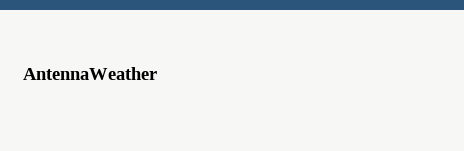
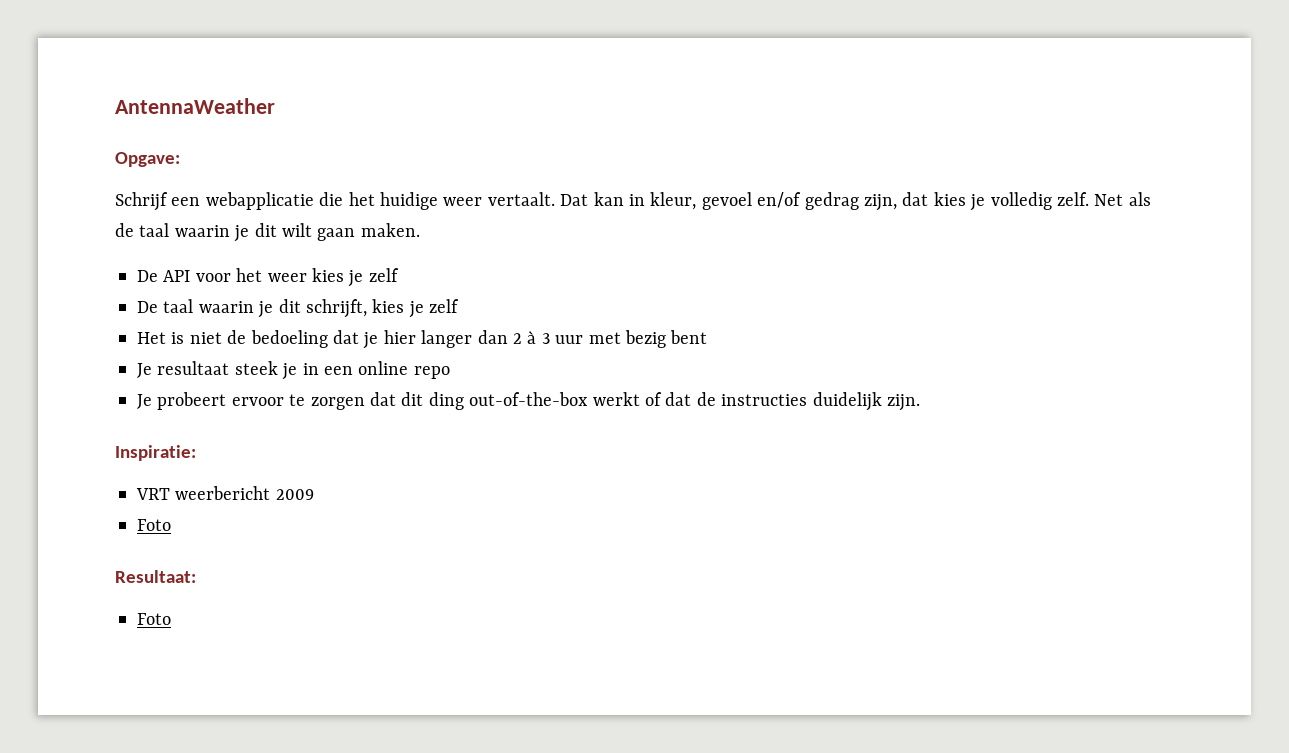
+ Opgave:
+ Schrijf een webapplicatie die het huidige weer vertaalt. Dat kan in kleur, gevoel en/of gedrag zijn, dat kies je volledig zelf. Net als de taal waarin je dit wilt gaan maken.
+ De API voor het weer kies je zelf
+ De taal waarin je dit schrijft, kies je zelf
+ Het is niet de bedoeling dat je hier langer dan 2 à 3 uur met bezig bent
+ Je resultaat steek je in een online repo
+ Je probeert ervoor te zorgen dat dit ding out-of-the-box werkt of dat de instructies duidelijk zijn.
+ Inspiratie:
+ VRT weerbericht 2009
+ Foto
+ Resultaat:
+ Foto

